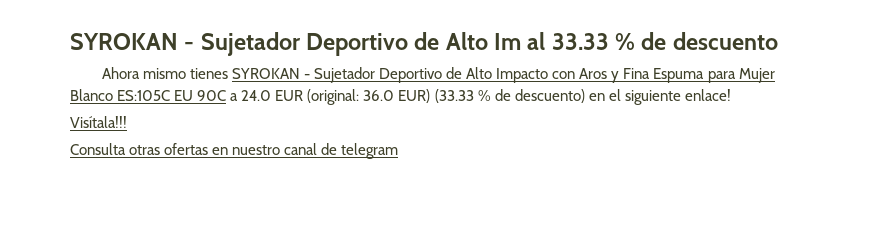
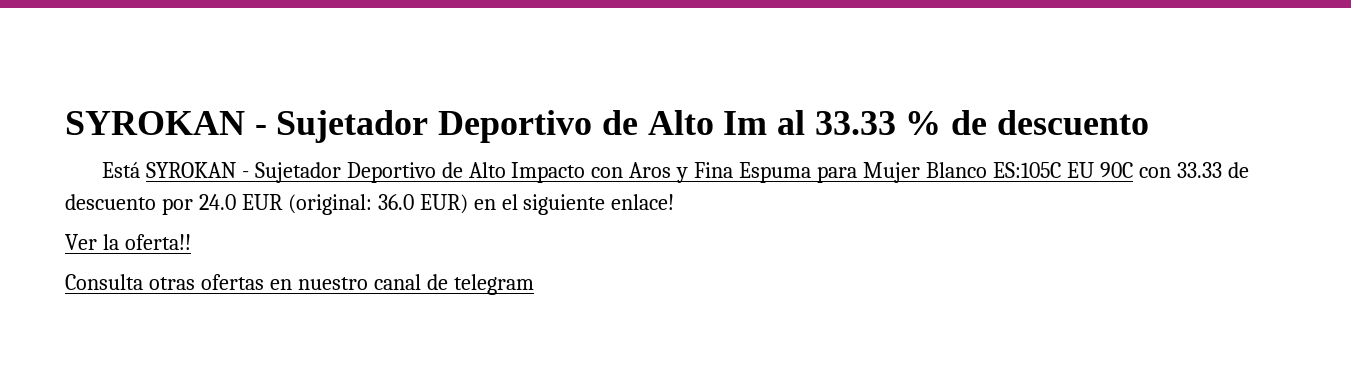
- Ahora mismo tienes SYROKAN - Sujetador Deportivo de Alto Impacto con Aros y Fina Espuma para Mujer Blanco ES:105C EU 90C a 24.0 EUR (original: 36.0 EUR) (33.33 % de descuento) en el siguiente enlace!
+ Está SYROKAN - Sujetador Deportivo de Alto Impacto con Aros y Fina Espuma para Mujer Blanco ES:105C EU 90C con 33.33 de descuento por 24.0 EUR (original: 36.0 EUR) en el siguiente enlace!
- Visítala!!!
+ Ver la oferta!!

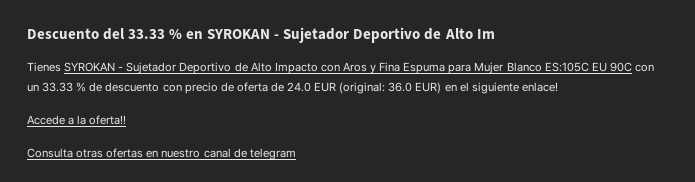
- SYROKAN - Sujetador Deportivo de Alto Im al 33.33 % de descuento
- Está SYROKAN - Sujetador Deportivo de Alto Impacto con Aros y Fina Espuma para Mujer Blanco ES:105C EU 90C con 33.33 de descuento por 24.0 EUR (original: 36.0 EUR) en el siguiente enlace!
+ Descuento del 33.33 % en SYROKAN - Sujetador Deportivo de Alto Im
+ Tienes SYROKAN - Sujetador Deportivo de Alto Impacto con Aros y Fina Espuma para Mujer Blanco ES:105C EU 90C con un 33.33 % de descuento con precio de oferta de 24.0 EUR (original: 36.0 EUR) en el siguiente enlace!
- Ver la oferta!!
+ Accede a la oferta!!

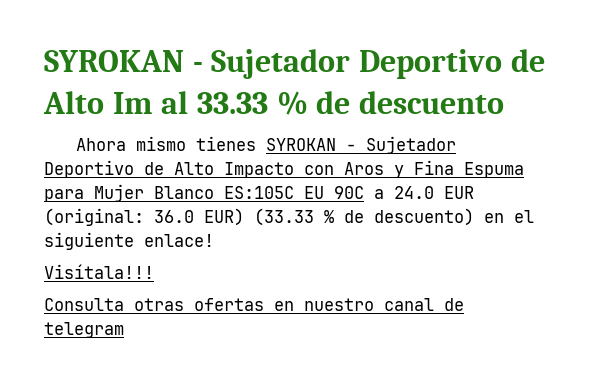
- Descuento del 33.33 % en SYROKAN - Sujetador Deportivo de Alto Im
- Tienes SYROKAN - Sujetador Deportivo de Alto Impacto con Aros y Fina Espuma para Mujer Blanco ES:105C EU 90C con un 33.33 % de descuento con precio de oferta de 24.0 EUR (original: 36.0 EUR) en el siguiente enlace!
+ SYROKAN - Sujetador Deportivo de Alto Im al 33.33 % de descuento
+ Ahora mismo tienes SYROKAN - Sujetador Deportivo de Alto Impacto con Aros y Fina Espuma para Mujer Blanco ES:105C EU 90C a 24.0 EUR (original: 36.0 EUR) (33.33 % de descuento) en el siguiente enlace!
- Accede a la oferta!!
+ Visítala!!!

